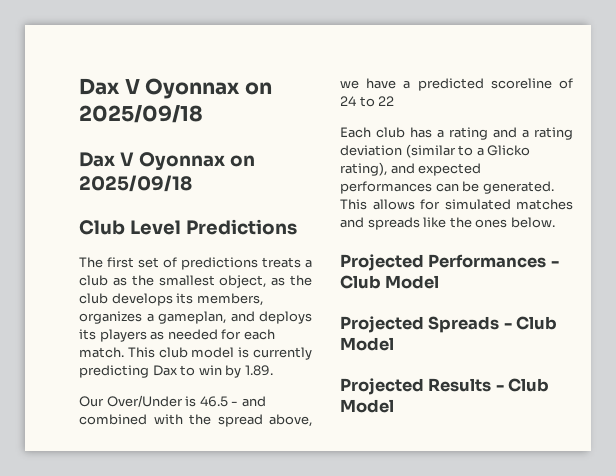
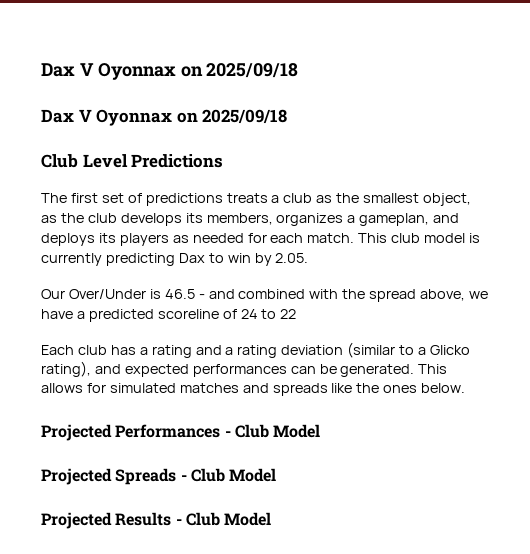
- This club model is currently predicting Dax to win by 1.89.
+ This club model is currently predicting Dax to win by 2.05.

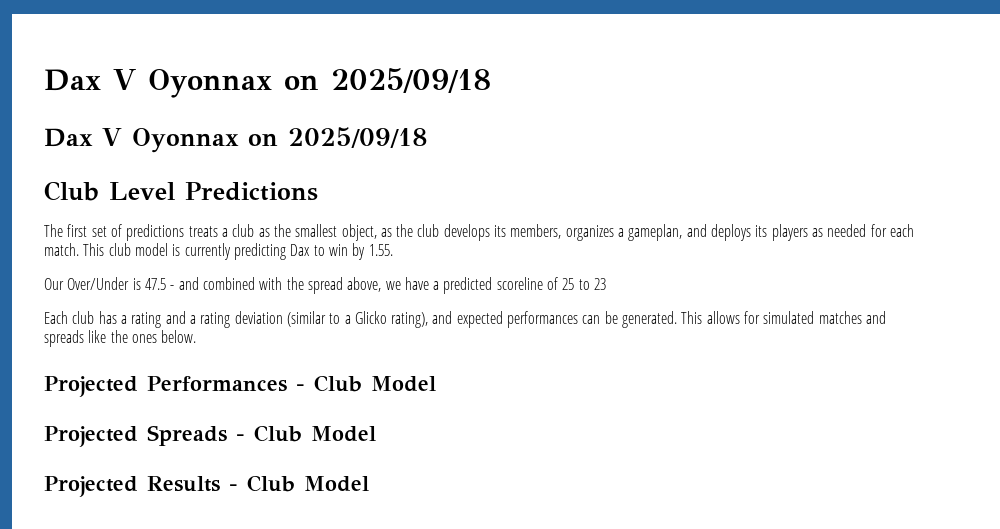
- This club model is currently predicting Dax to win by 2.05.
+ This club model is currently predicting Dax to win by 1.55.
- Our Over/Under is 46.5 - and combined with the spread above, we have a predicted scoreline of 24 to 22
+ Our Over/Under is 47.5 - and combined with the spread above, we have a predicted scoreline of 25 to 23

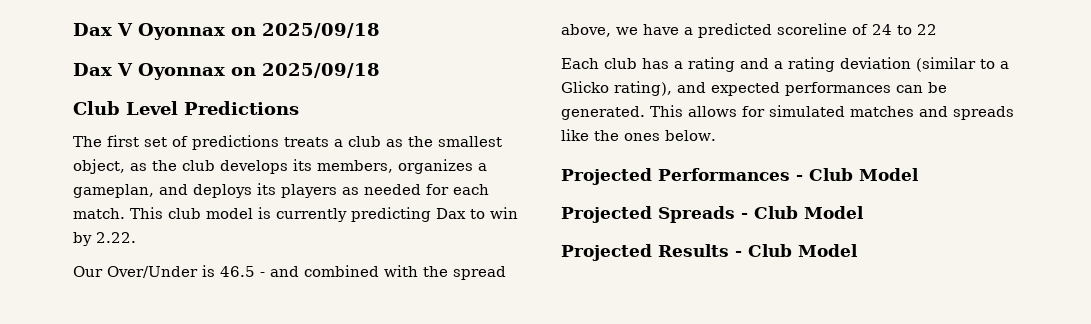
- This club model is currently predicting Dax to win by 1.55.
+ This club model is currently predicting Dax to win by 2.22.
- Our Over/Under is 47.5 - and combined with the spread above, we have a predicted scoreline of 25 to 23
+ Our Over/Under is 46.5 - and combined with the spread above, we have a predicted scoreline of 24 to 22

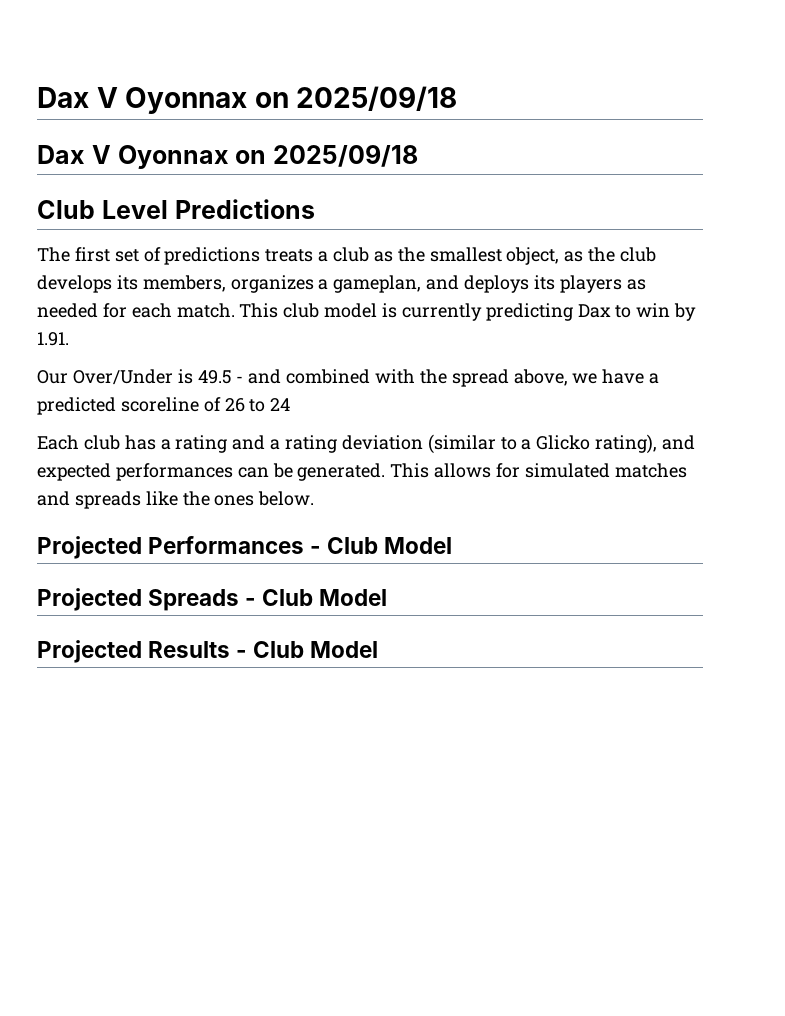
- This club model is currently predicting Dax to win by 2.22.
+ This club model is currently predicting Dax to win by 1.91.
- Our Over/Under is 46.5 - and combined with the spread above, we have a predicted scoreline of 24 to 22
+ Our Over/Under is 49.5 - and combined with the spread above, we have a predicted scoreline of 26 to 24

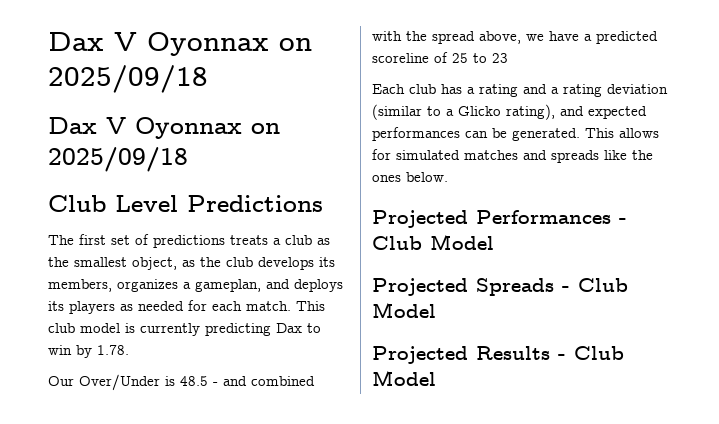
- This club model is currently predicting Dax to win by 1.91.
+ This club model is currently predicting Dax to win by 1.78.
- Our Over/Under is 49.5 - and combined with the spread above, we have a predicted scoreline of 26 to 24
+ Our Over/Under is 48.5 - and combined with the spread above, we have a predicted scoreline of 25 to 23

